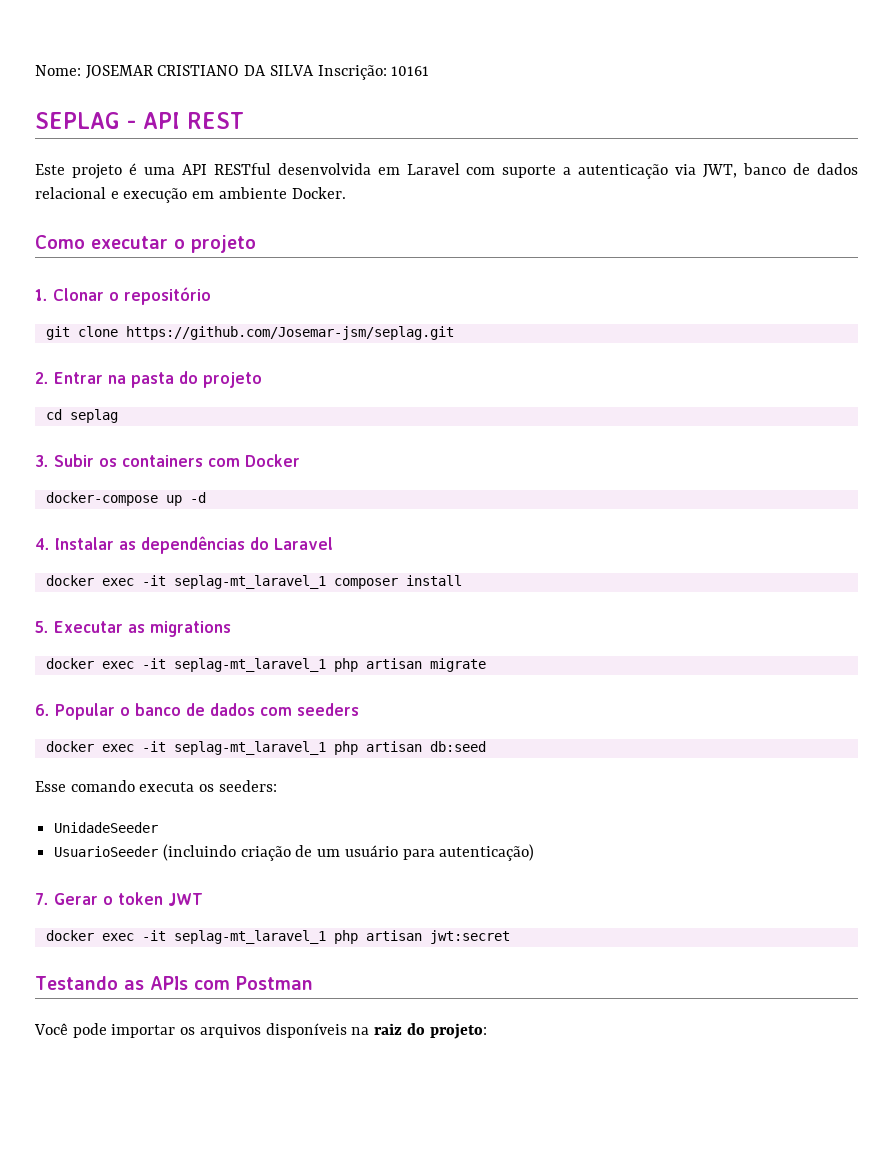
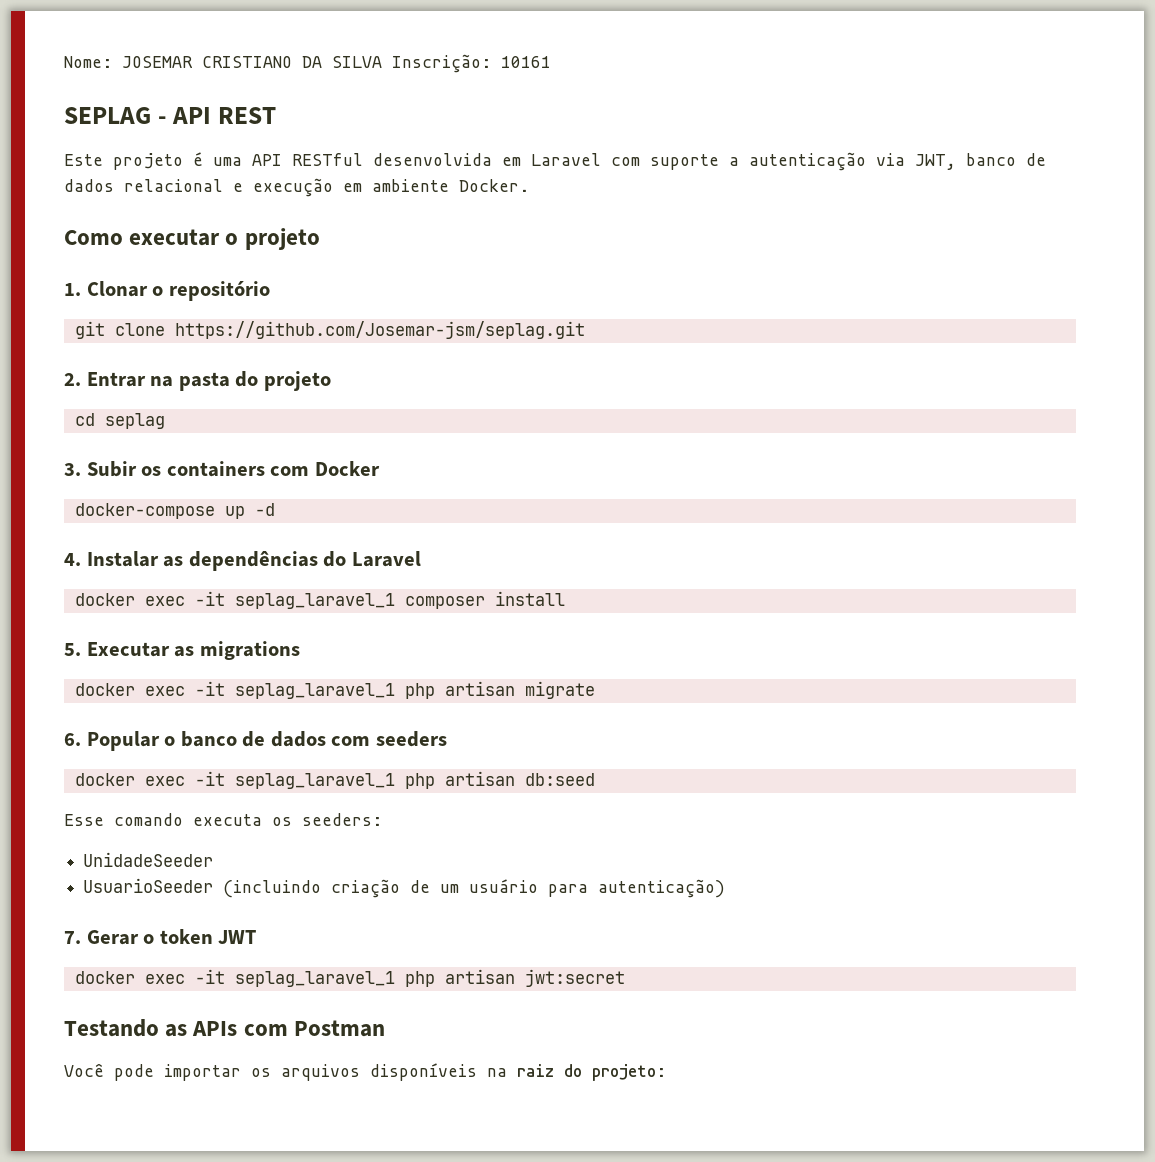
- docker exec -it seplag-mt_laravel_1 composer install
+ docker exec -it seplag_laravel_1 composer install
- docker exec -it seplag-mt_laravel_1 php artisan migrate
+ docker exec -it seplag_laravel_1 php artisan migrate
- docker exec -it seplag-mt_laravel_1 php artisan db:seed
+ docker exec -it seplag_laravel_1 php artisan db:seed
- docker exec -it seplag-mt_laravel_1 php artisan jwt:secret
+ docker exec -it seplag_laravel_1 php artisan jwt:secret

